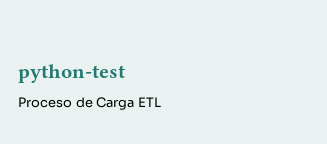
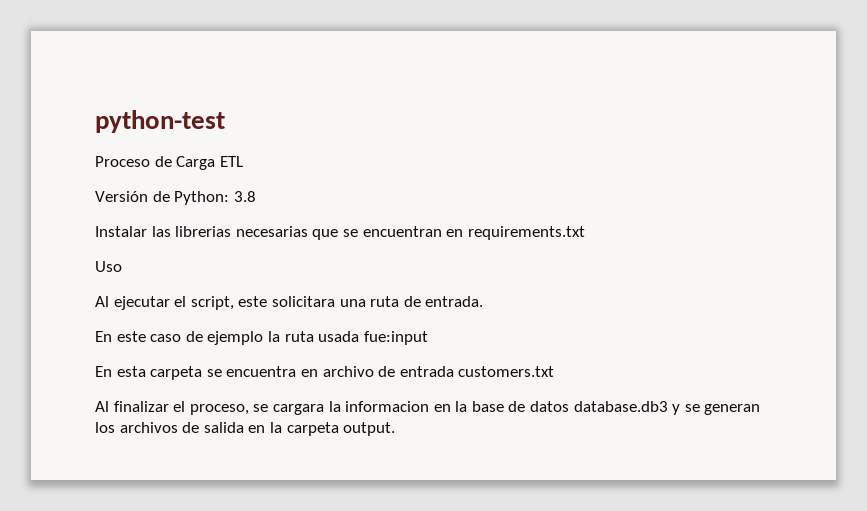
+ Versión de Python: 3.8
+ Instalar las librerias necesarias que se encuentran en requirements.txt
+ Uso
+ Al ejecutar el script, este solicitara una ruta de entrada.
+ En este caso de ejemplo la ruta usada fue:input
+ En esta carpeta se encuentra en archivo de entrada customers.txt
+ Al finalizar el proceso, se cargara la informacion en la base de datos database.db3 y se generan los archivos de salida en la carpeta output.

